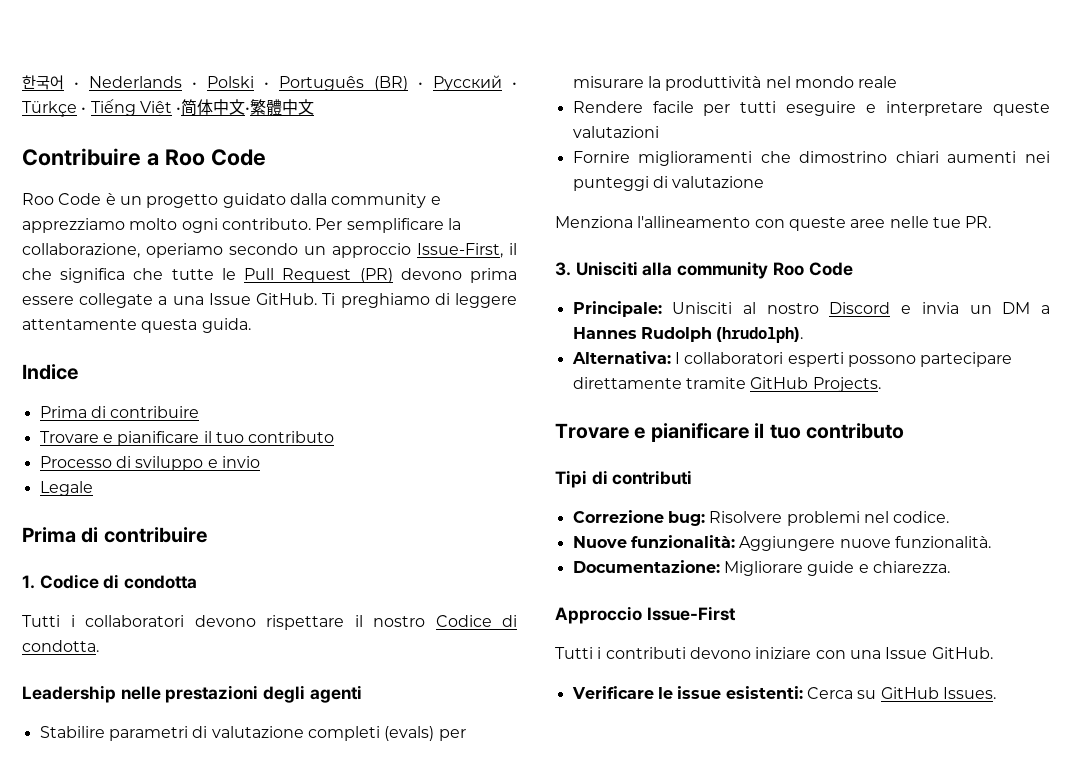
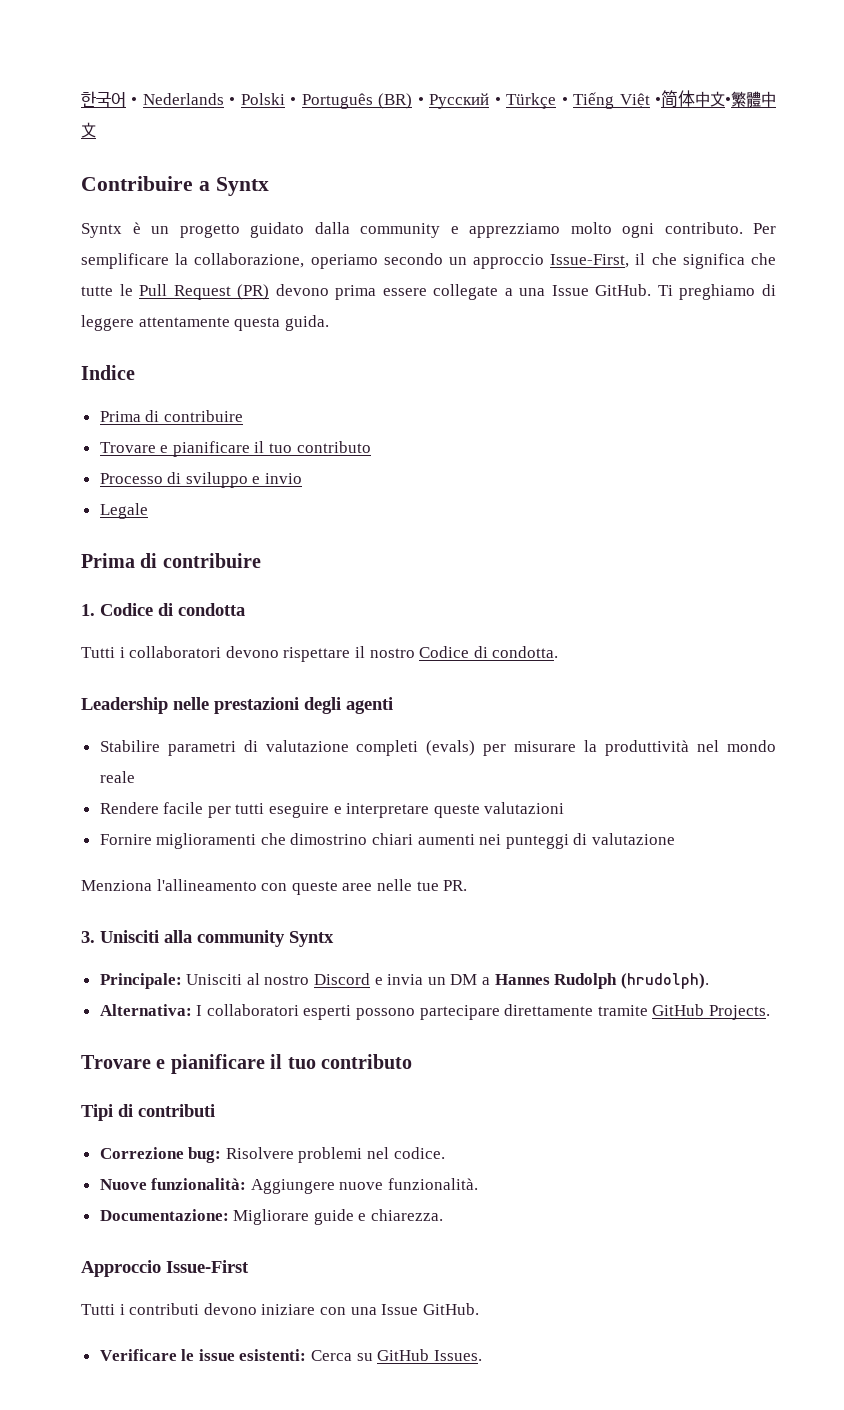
- Contribuire a Roo Code
- Roo Code è un progetto guidato dalla community e apprezziamo molto ogni contributo.
+ Contribuire a Syntx
+ Syntx è un progetto guidato dalla community e apprezziamo molto ogni contributo.
- 3. Unisciti alla community Roo Code
+ 3. Unisciti alla community Syntx

